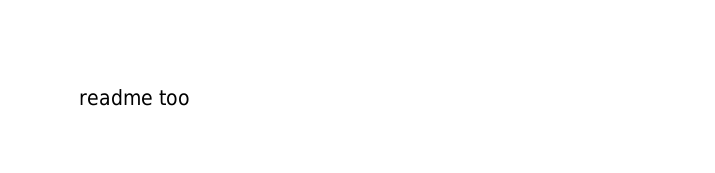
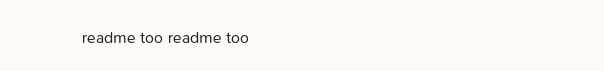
- readme too
+ readme too readme too

